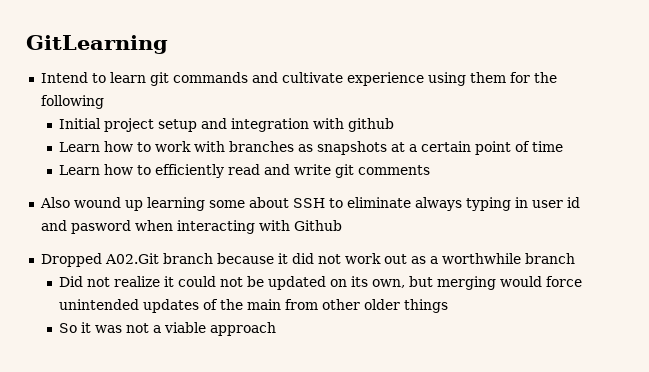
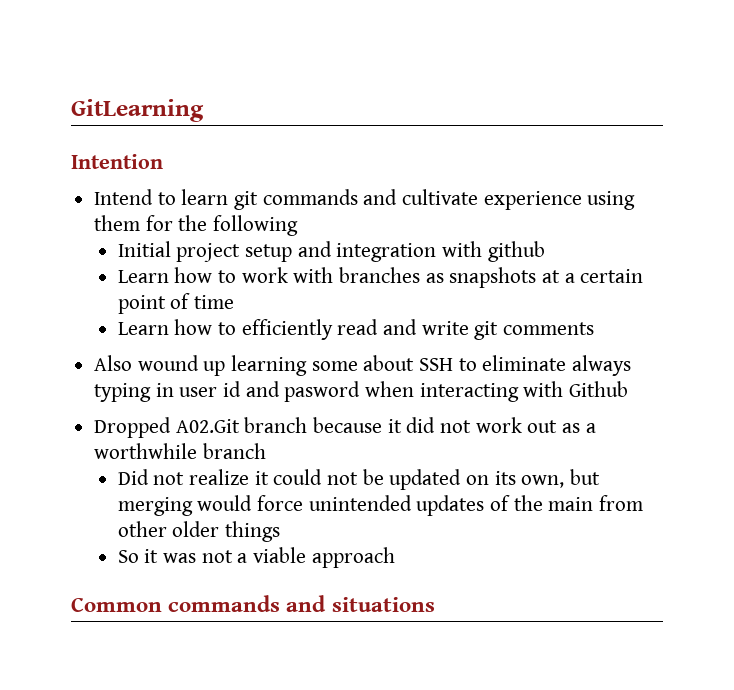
+ Intention
+ Common commands and situations

